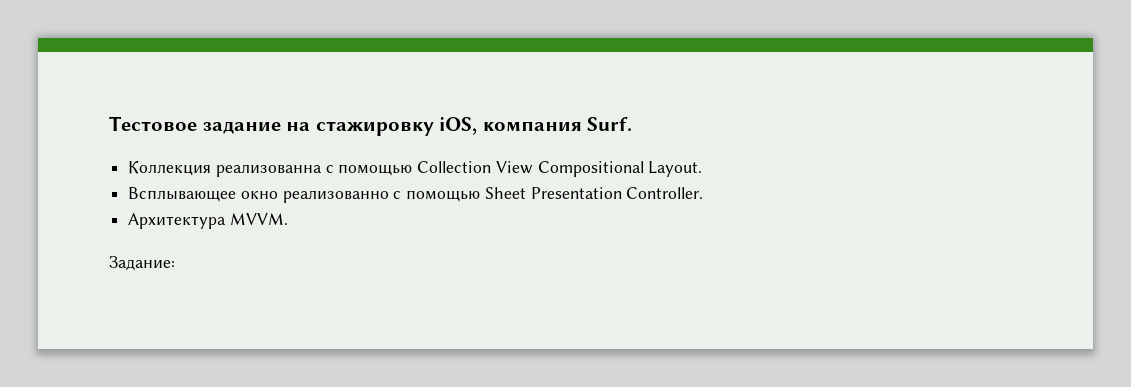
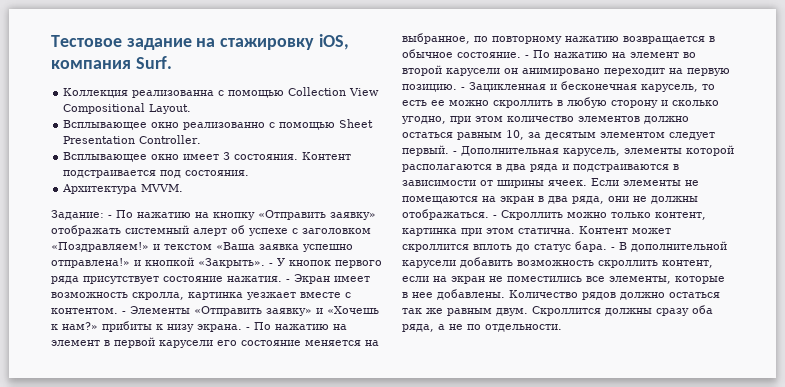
+ Всплывающее окно имеет 3 состояния. Контент подстраивается под состояния.
  Архитектура MVVM.
- Задание:
+ Задание: - По нажатию на кнопку «Отправить заявку» отображать системный алерт об успехе с заголовком «Поздравляем!» и текстом «Ваша заявка успешно отправлена!» и кнопкой «Закрыть». - У кнопок первого ряда присутствует состояние нажатия. - Экран имеет возможность скролла, картинка уезжает вместе с контентом. - Элементы «Отправить заявку» и «Хочешь к нам?» прибиты к низу экрана. - По нажатию на элемент в первой карусели его состояние меняется на выбранное, по повторному нажатию возвращается в обычное состояние. - По нажатию на элемент во второй карусели он анимировано переходит на первую позицию. - Зацикленная и бесконечная карусель, то есть ее можно скроллить в любую сторону и сколько угодно, при этом количество элементов должно остаться равным 10, за десятым элементом следует первый. - Дополнительная карусель, элементы которой располагаются в два ряда и подстраиваются в зависимости от ширины ячеек. Если элементы не помещаются на экран в два ряда, они не должны отображаться. - Скроллить можно только контент, картинка при этом статична. Контент может скроллится вплоть до статус бара. - В дополнительной карусели добавить возможность скроллить контент, если на экран не поместились все элементы, которые в нее добавлены. Количество рядов должно остаться так же равным двум. Скроллится должны сразу оба ряда, а не по отдельности.

